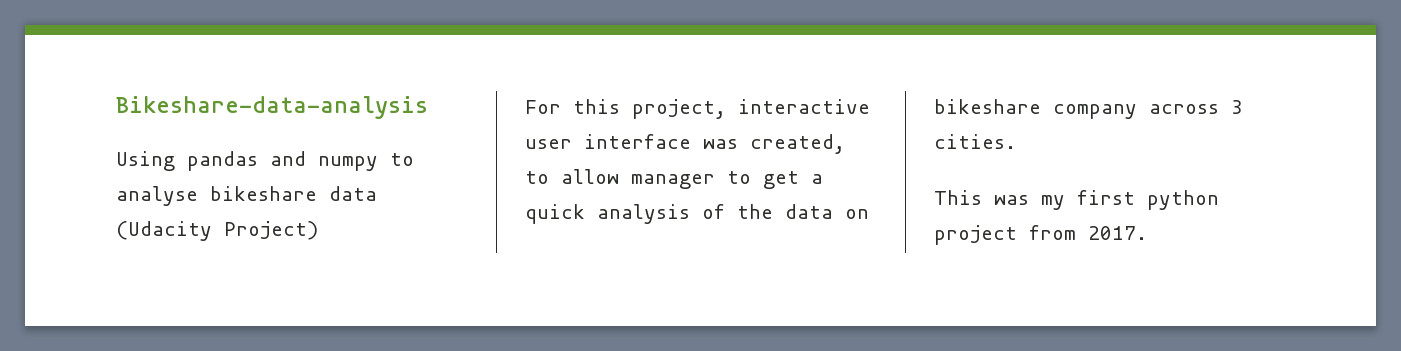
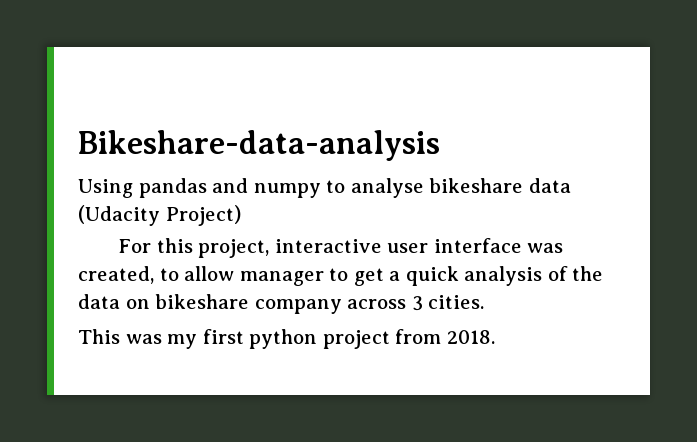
- This was my first python project from 2017.
+ This was my first python project from 2018.

